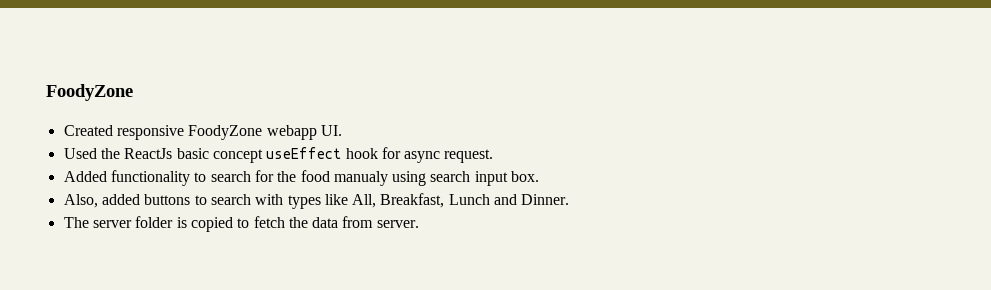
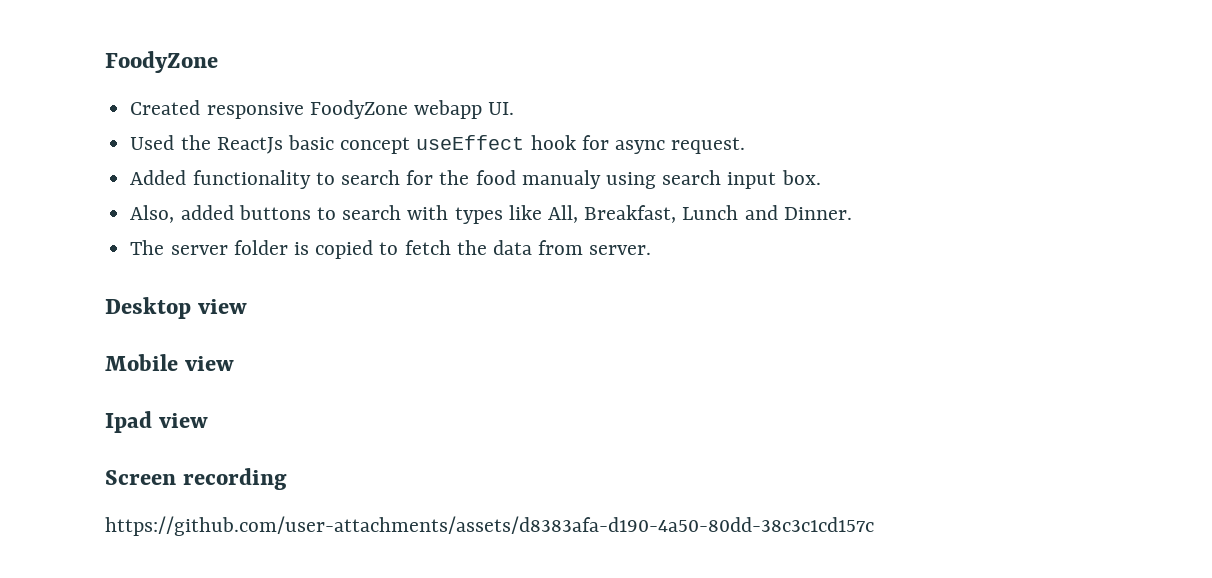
+ Desktop view
+ Mobile view
+ Ipad view
+ Screen recording
+ https://github.com/user-attachments/assets/d8383afa-d190-4a50-80dd-38c3c1cd157c

